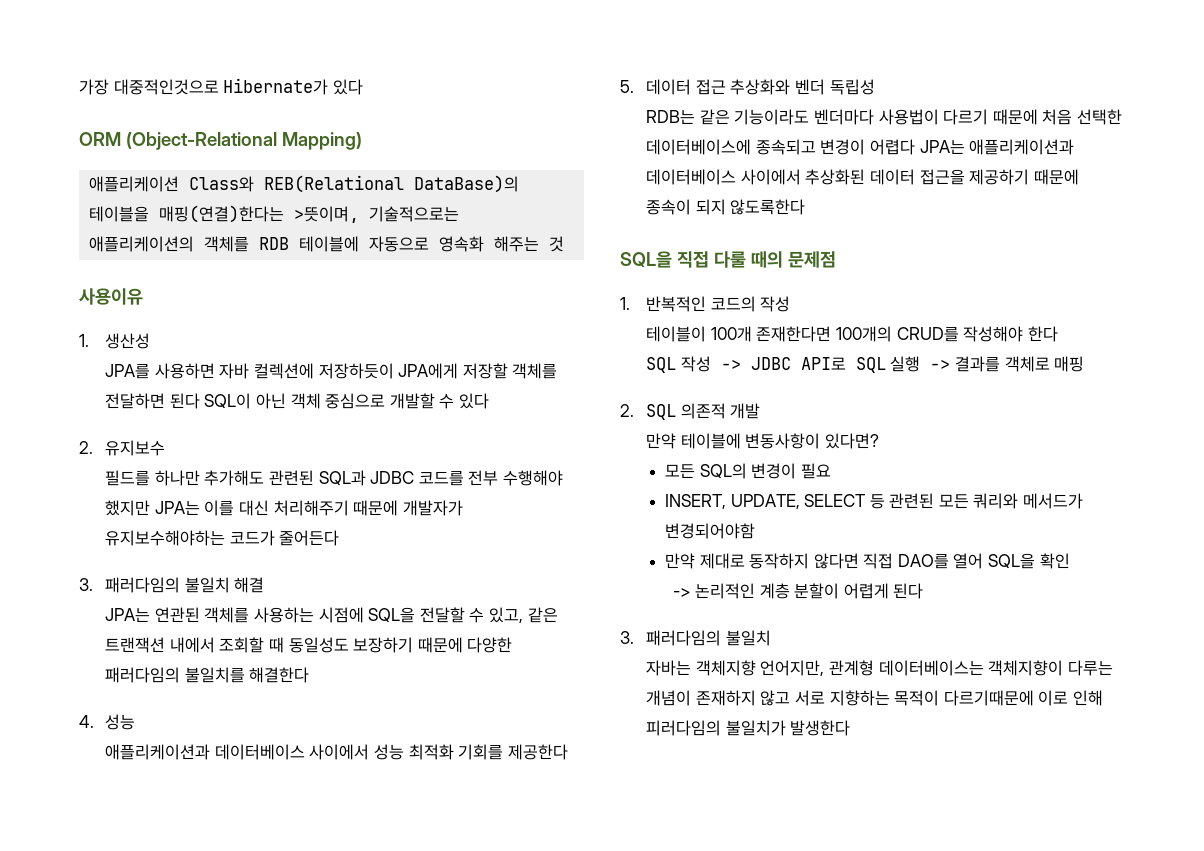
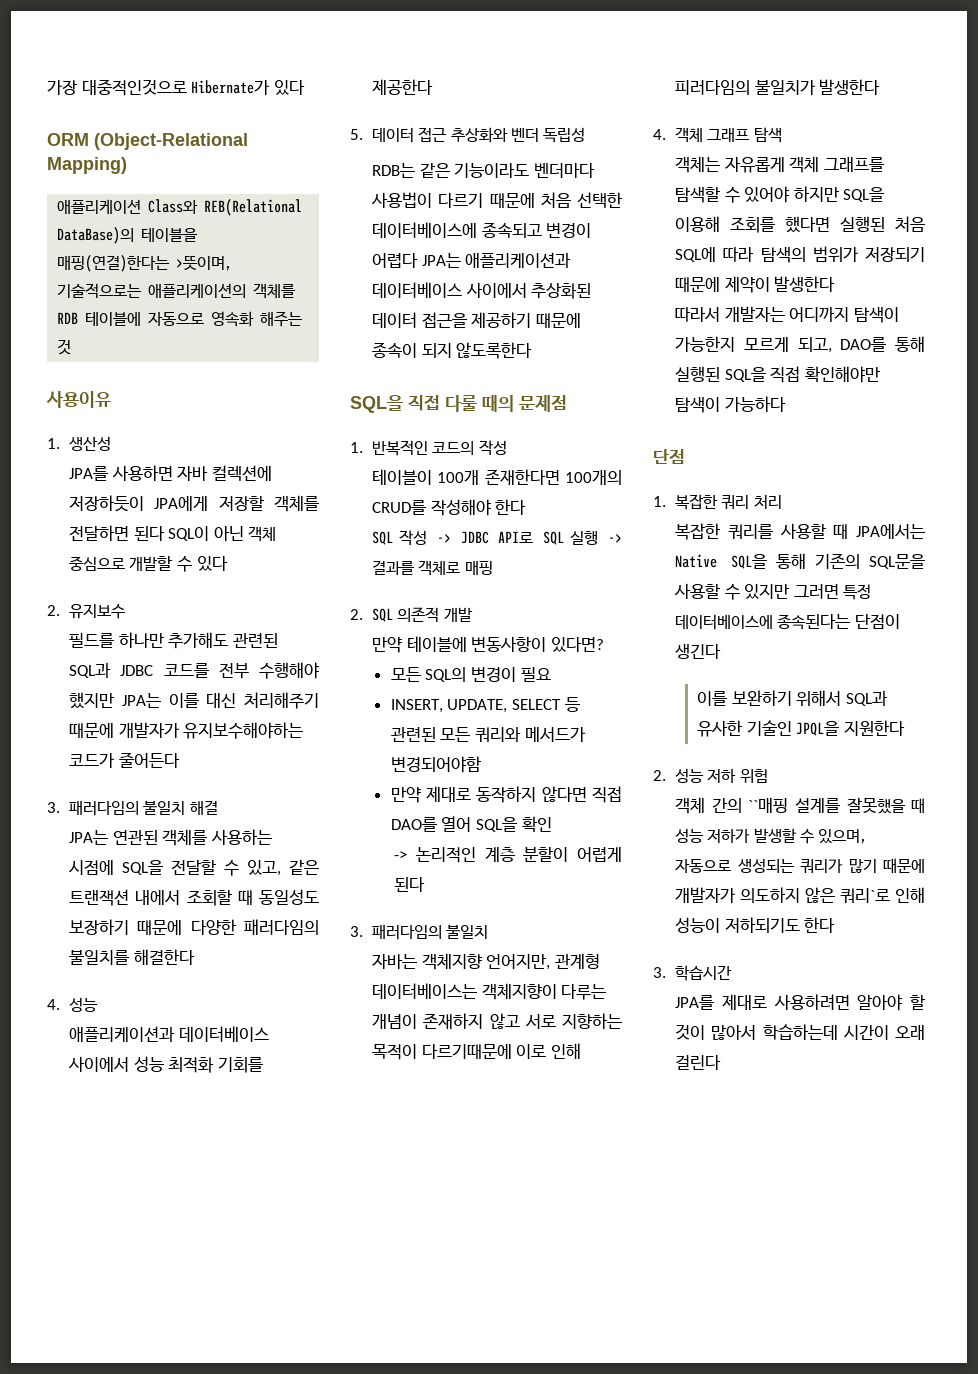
+ 4. 객체 그래프 탐색
+ 객체는 자유롭게 객체 그래프를 탐색할 수 있어야 하지만 SQL을 이용해 조회를 했다면 실행된 처음 SQL에 따라 탐색의 범위가 저장되기 때문에 제약이 발생한다
+ 따라서 개발자는 어디까지 탐색이 가능한지 모르게 되고, DAO를 통해 실행된 SQL을 직접 확인해야만 탐색이 가능하다
+ 단점
+ 1. 복잡한 쿼리 처리
+ 복잡한 쿼리를 사용할 때 JPA에서는 Native SQL을 통해 기존의 SQL문을 사용할 수 있지만 그러면 특정 데이터베이스에 종속된다는 단점이 생긴다
+ 이를 보완하기 위해서 SQL과 유사한 기술인 JPQL을 지원한다
+ 2. 성능 저하 위험
+ 객체 간의 ``매핑 설계를 잘못했을 때 성능 저하가 발생할 수 있으며, 자동으로 생성되는 쿼리가 많기 때문에 개발자가 의도하지 않은 쿼리`로 인해 성능이 저하되기도 한다
+ 3. 학습시간
+ JPA를 제대로 사용하려면 알아야 할 것이 많아서 학습하는데 시간이 오래 걸린다

